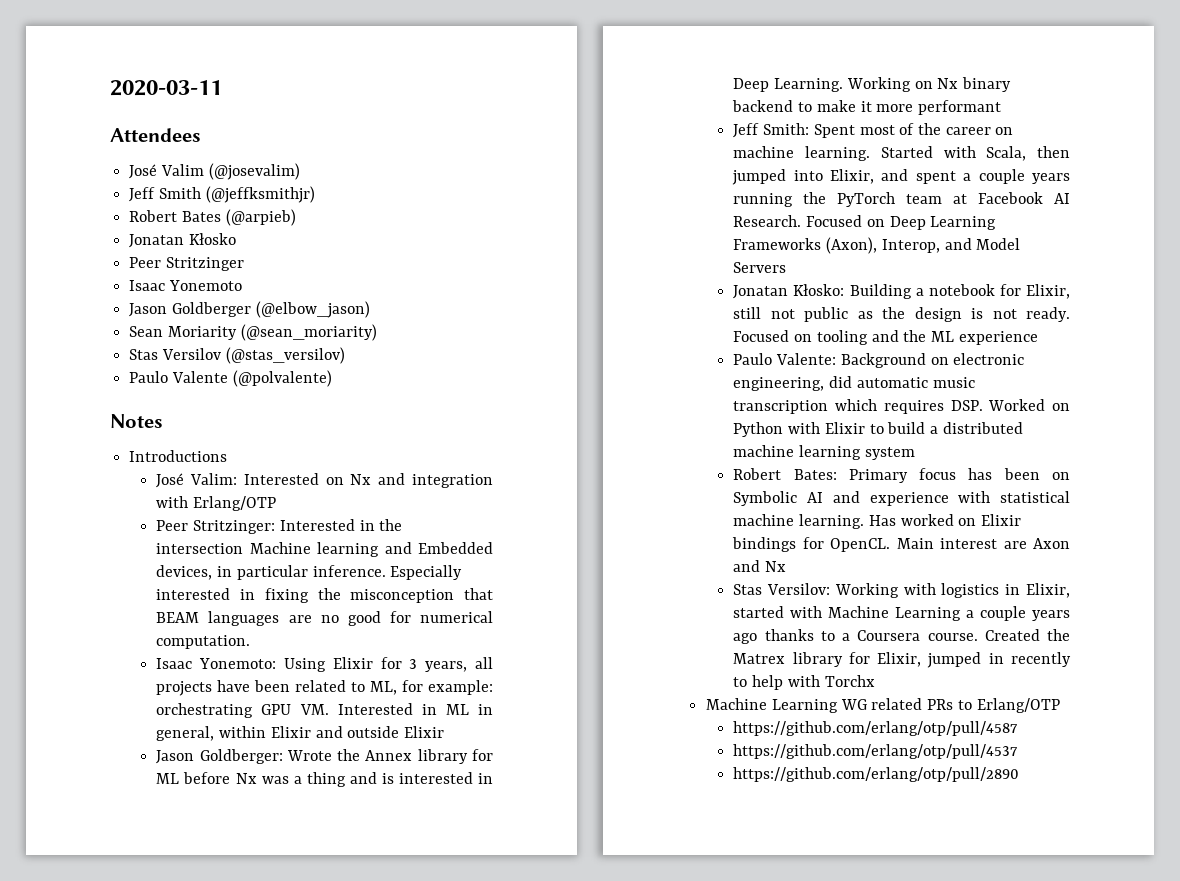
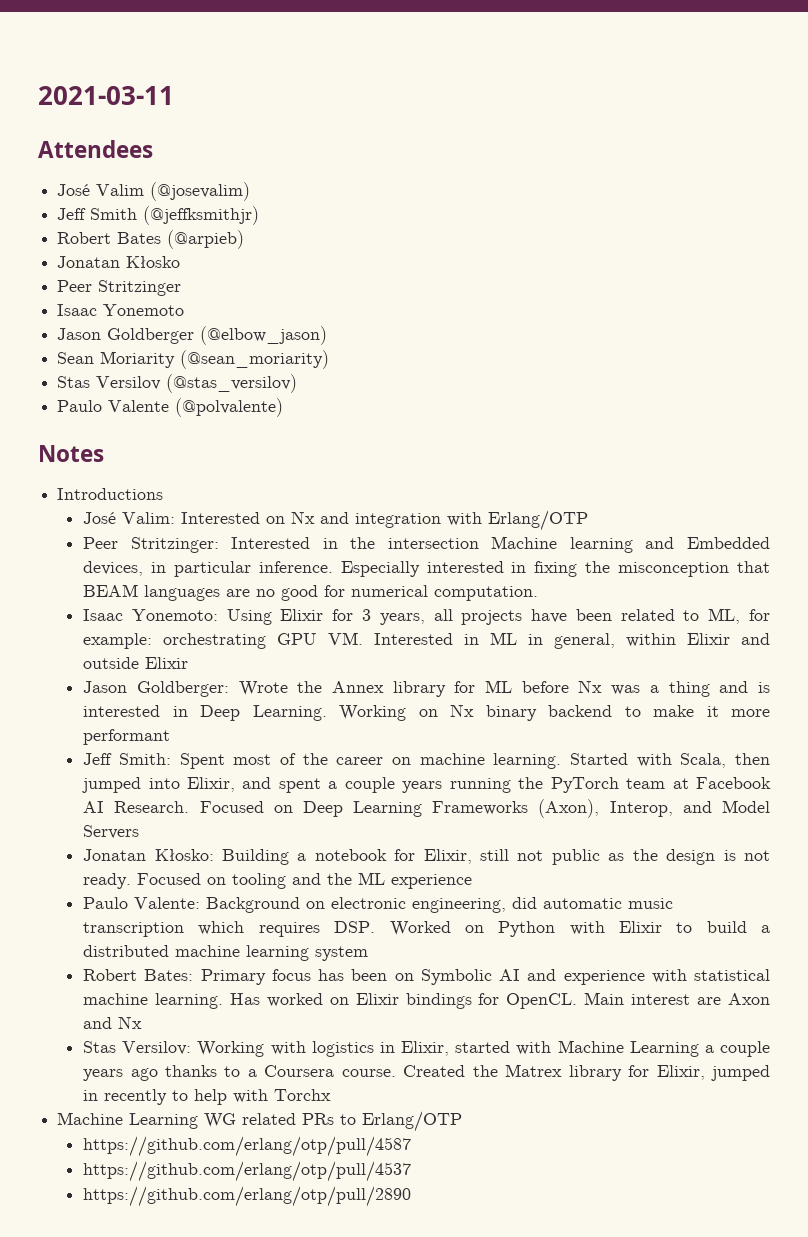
- 2020-03-11
+ 2021-03-11

